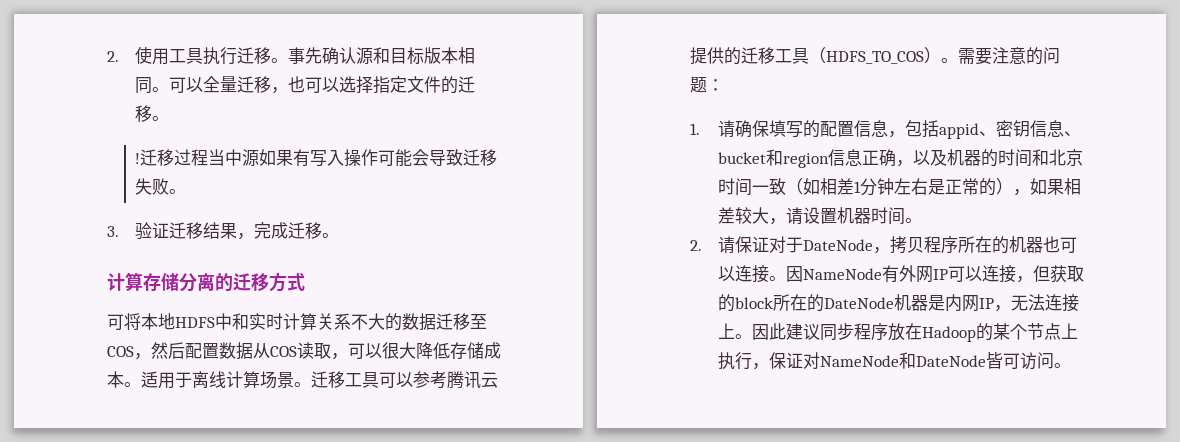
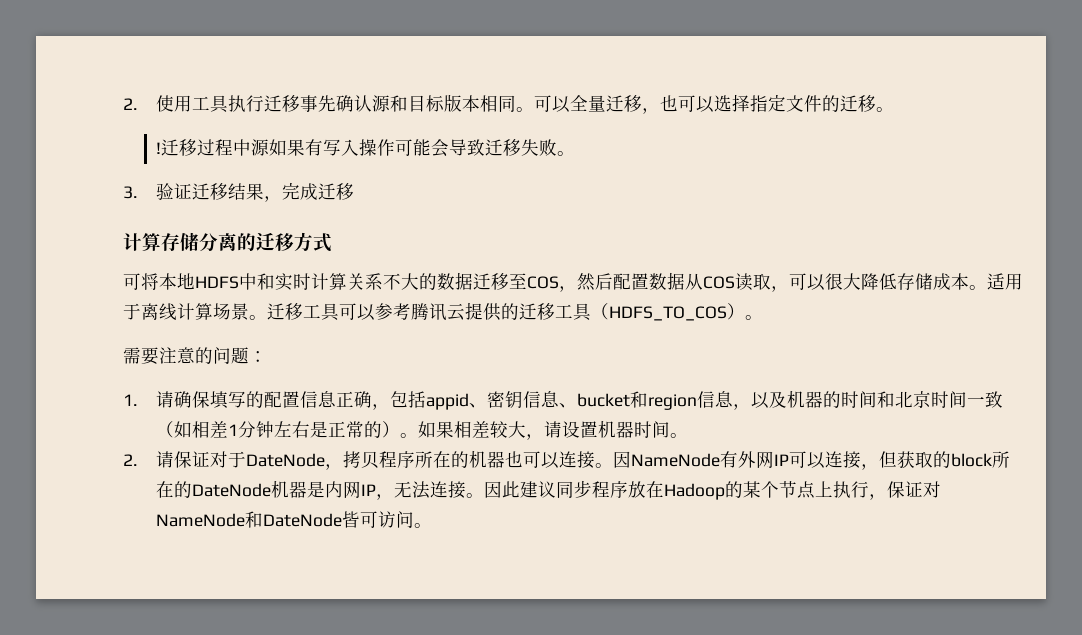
- 2.使用工具执行迁移。事先确认源和目标版本相同。
+ 2.使用工具执行迁移事先确认源和目标版本相同。
- 迁移过程当中源如果有写入操作可能会导致迁移失败。
+ 迁移过程中源如果有写入操作可能会导致迁移失败。
- 3.验证迁移结果，完成迁移。
+ 3.验证迁移结果，完成迁移
- 迁移工具可以参考腾讯云提供的迁移工具（HDFS_TO_COS）。需要注意的问题：
+ 迁移工具可以参考腾讯云提供的迁移工具（HDFS_TO_COS）。
+ 需要注意的问题：
- 1.请确保填写的配置信息，包括appid、密钥信息、bucket和region信息正确，以及机器的时间和北京时间一致（如相差1分钟左右是正常的），如果相差较大，请设置机器时间。
+ 1.请确保填写的配置信息正确，包括appid、密钥信息、bucket和region信息，以及机器的时间和北京时间一致（如相差1分钟左右是正常的）。如果相差较大，请设置机器时间。
- 因NameNode有外网IP可以连接，但获取的block所在的DateNode机器是内网IP，无法连接上。
+ 因NameNode有外网IP可以连接，但获取的block所在的DateNode机器是内网IP，无法连接。

